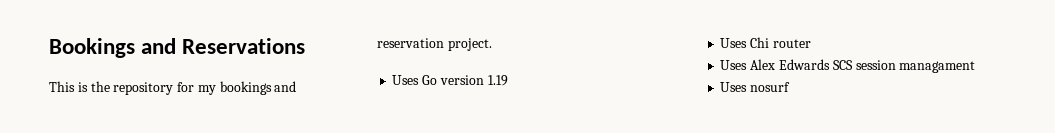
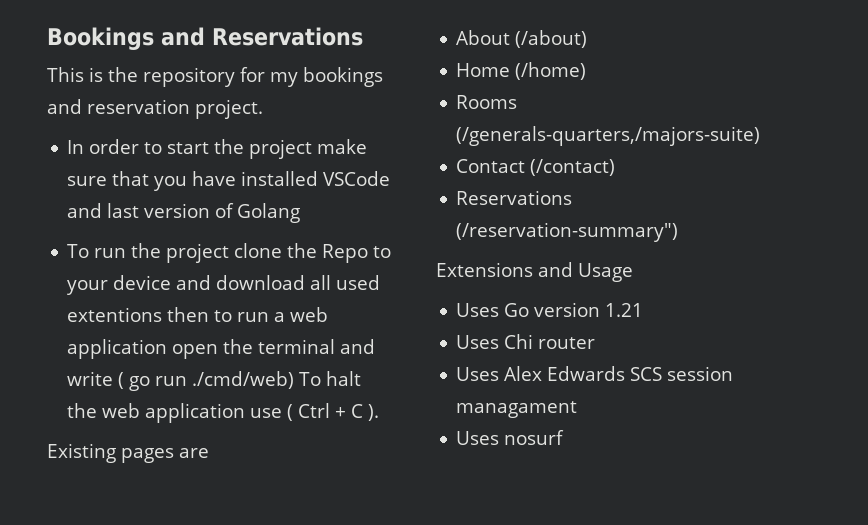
+ In order to start the project make sure that you have installed VSCode and last version of Golang
+ To run the project clone the Repo to your device and download all used extentions then to run a web application open the terminal and write ( go run ./cmd/web) To halt the web application use ( Ctrl + C ).
+ Existing pages are
+ About (/about)
+ Home (/home)
+ Rooms (/generals-quarters,/majors-suite)
+ Contact (/contact)
+ Reservations (/reservation-summary")
+ Extensions and Usage
- Uses Go version 1.19
+ Uses Go version 1.21

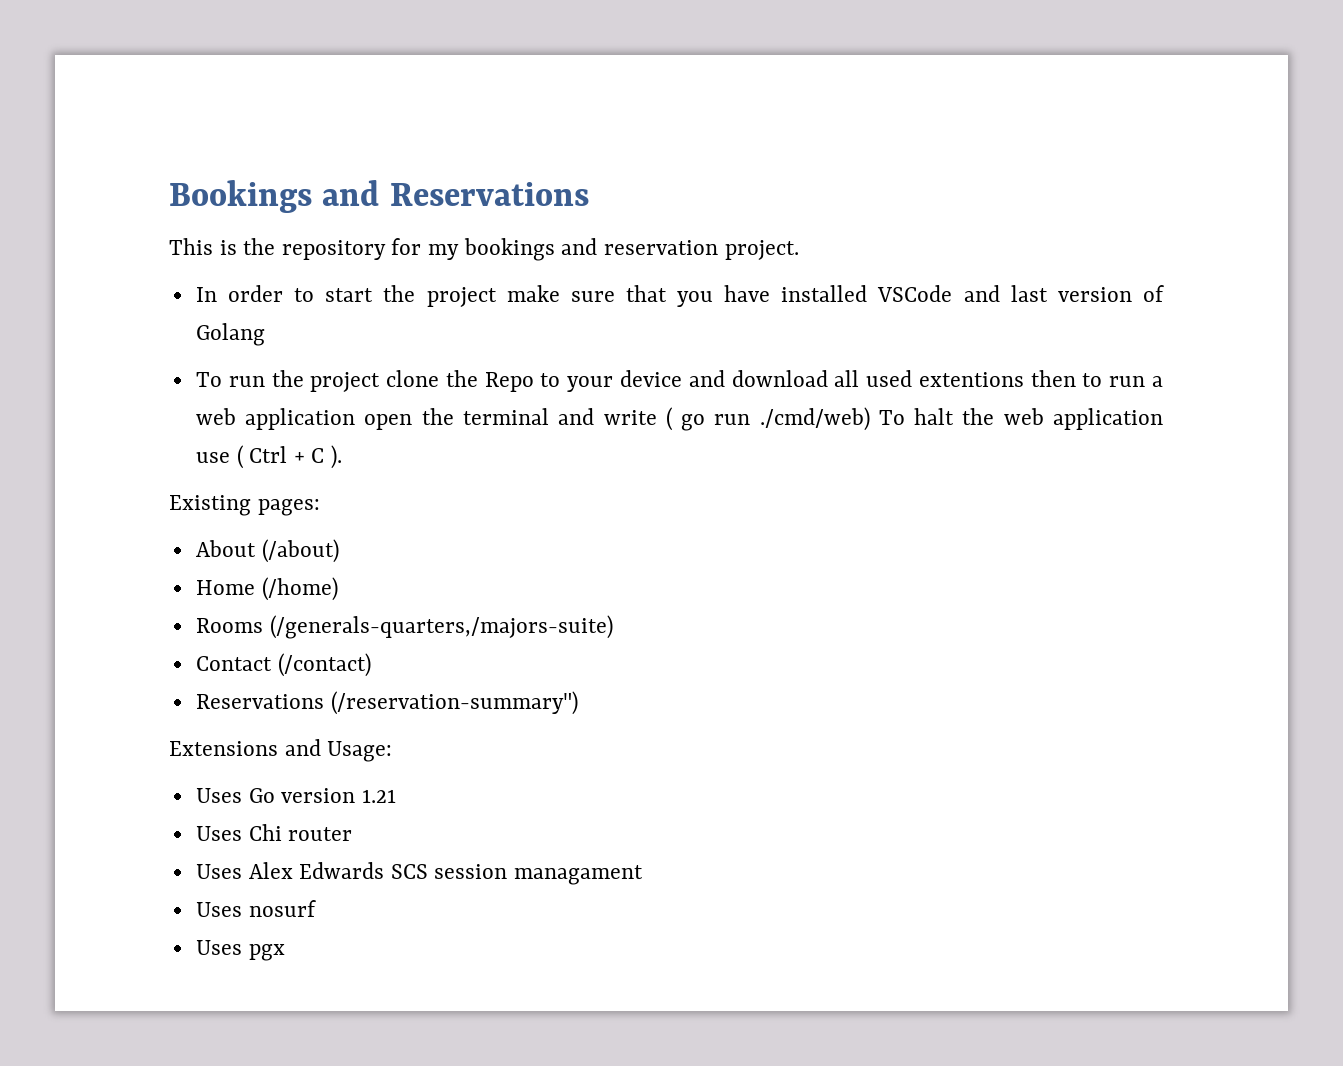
- Existing pages are
+ Existing pages:
- Extensions and Usage
+ Extensions and Usage:
+ Uses pgx

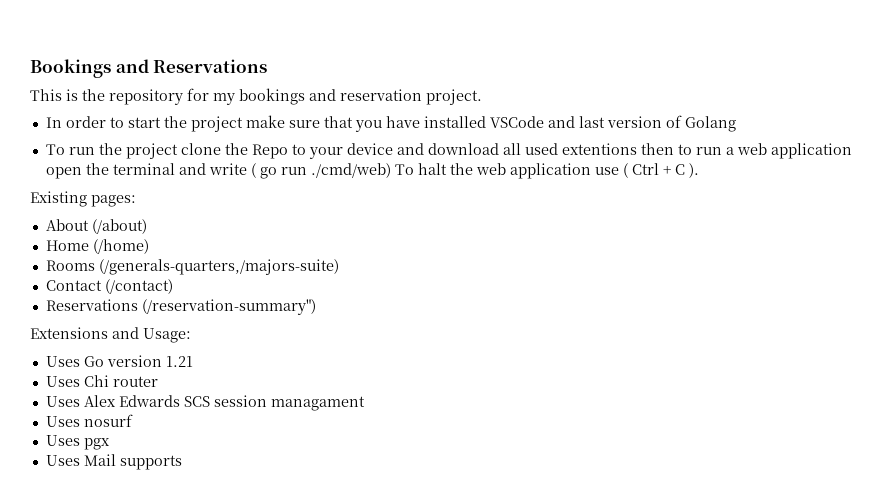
+ Uses Mail supports

